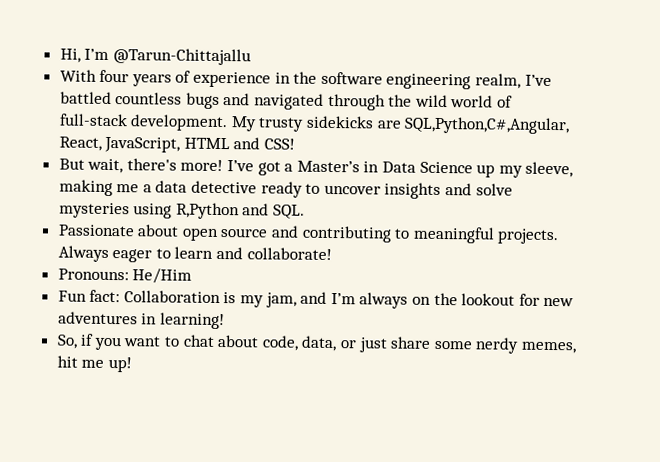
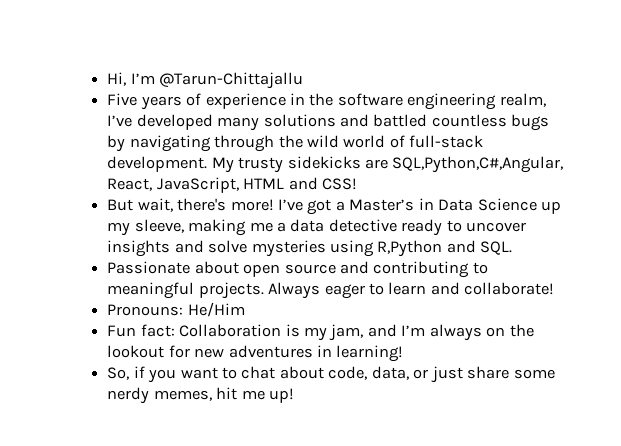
- With four years of experience in the software engineering realm, I’ve battled countless bugs and navigated through the wild world of full-stack development.
+ Five years of experience in the software engineering realm, I’ve developed many solutions and battled countless bugs by navigating through the wild world of full-stack development.

